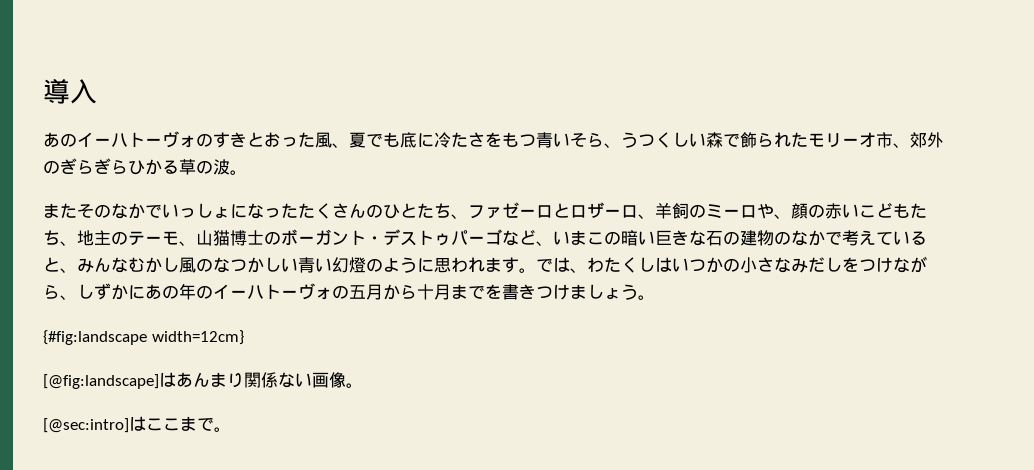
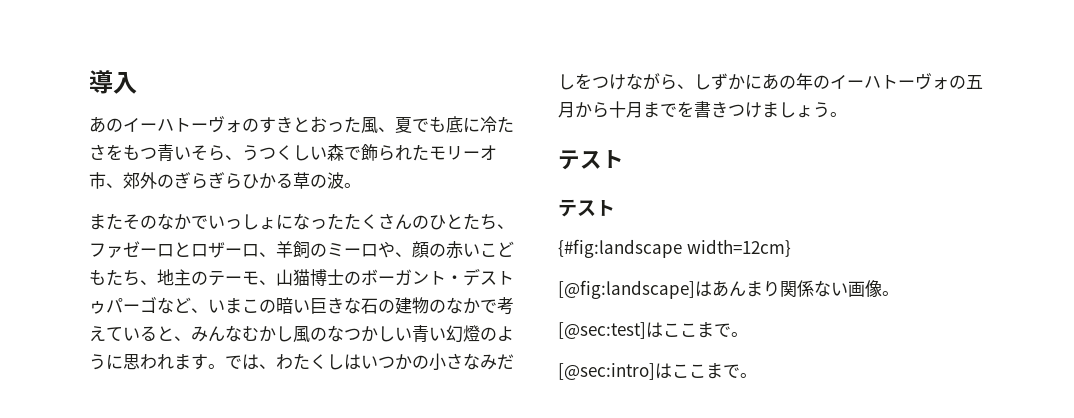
  では、わたくしはいつかの小さなみだしをつけながら、しずかにあの年のイーハトーヴォの五月から十月までを書きつけましょう。
+ テスト
+ テスト
+ [@sec:test]はここまで。

